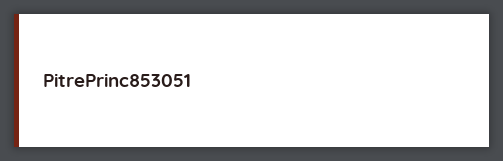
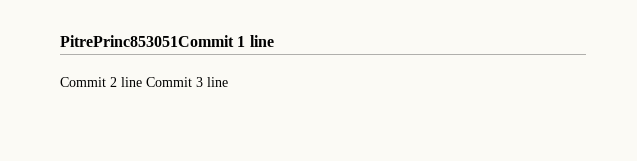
- PitrePrinc853051
+ PitrePrinc853051Commit 1 line
+ Commit 2 line Commit 3 line

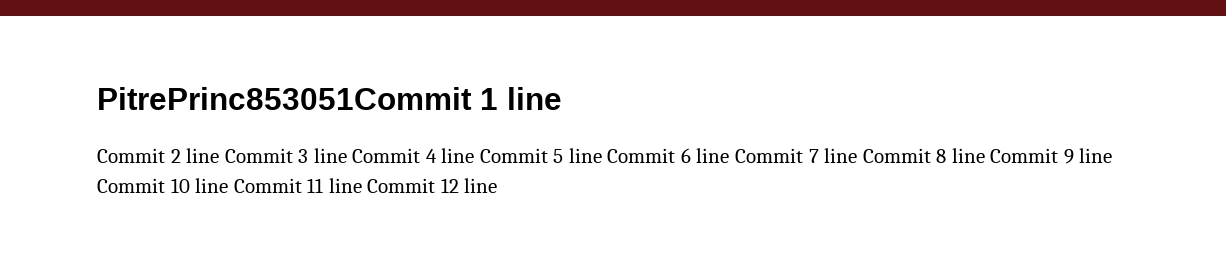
- Commit 2 line Commit 3 line
+ Commit 2 line Commit 3 line Commit 4 line Commit 5 line Commit 6 line Commit 7 line Commit 8 line Commit 9 line Commit 10 line Commit 11 line Commit 12 line

